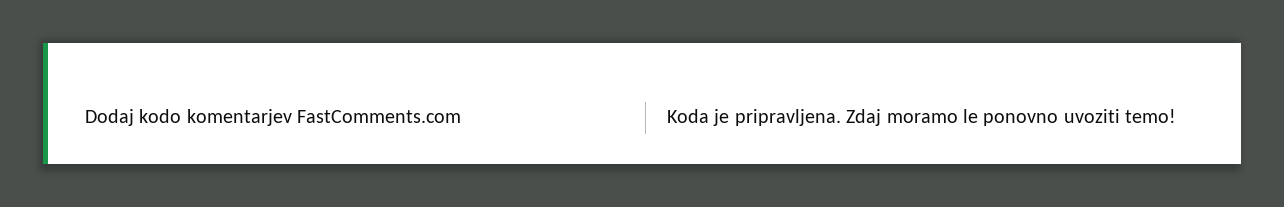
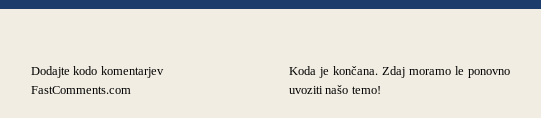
- Dodaj kodo komentarjev FastComments.com
+ Dodajte kodo komentarjev FastComments.com
- Koda je pripravljena.
+ Koda je končana.
- Zdaj moramo le ponovno uvoziti temo!
+ Zdaj moramo le ponovno uvoziti našo temo!

